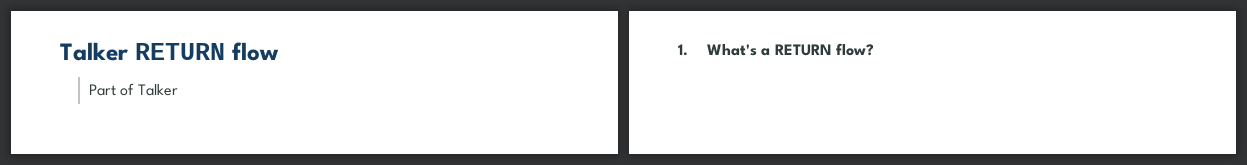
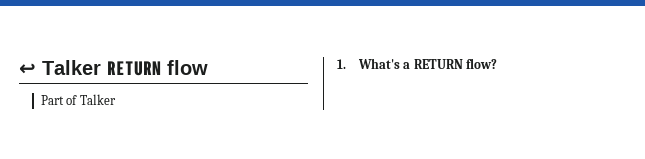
- Talker RETURN flow
+ ↩ Talker RETURN flow

